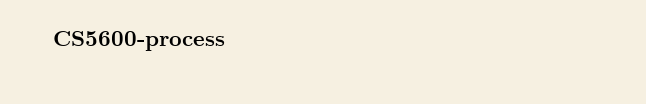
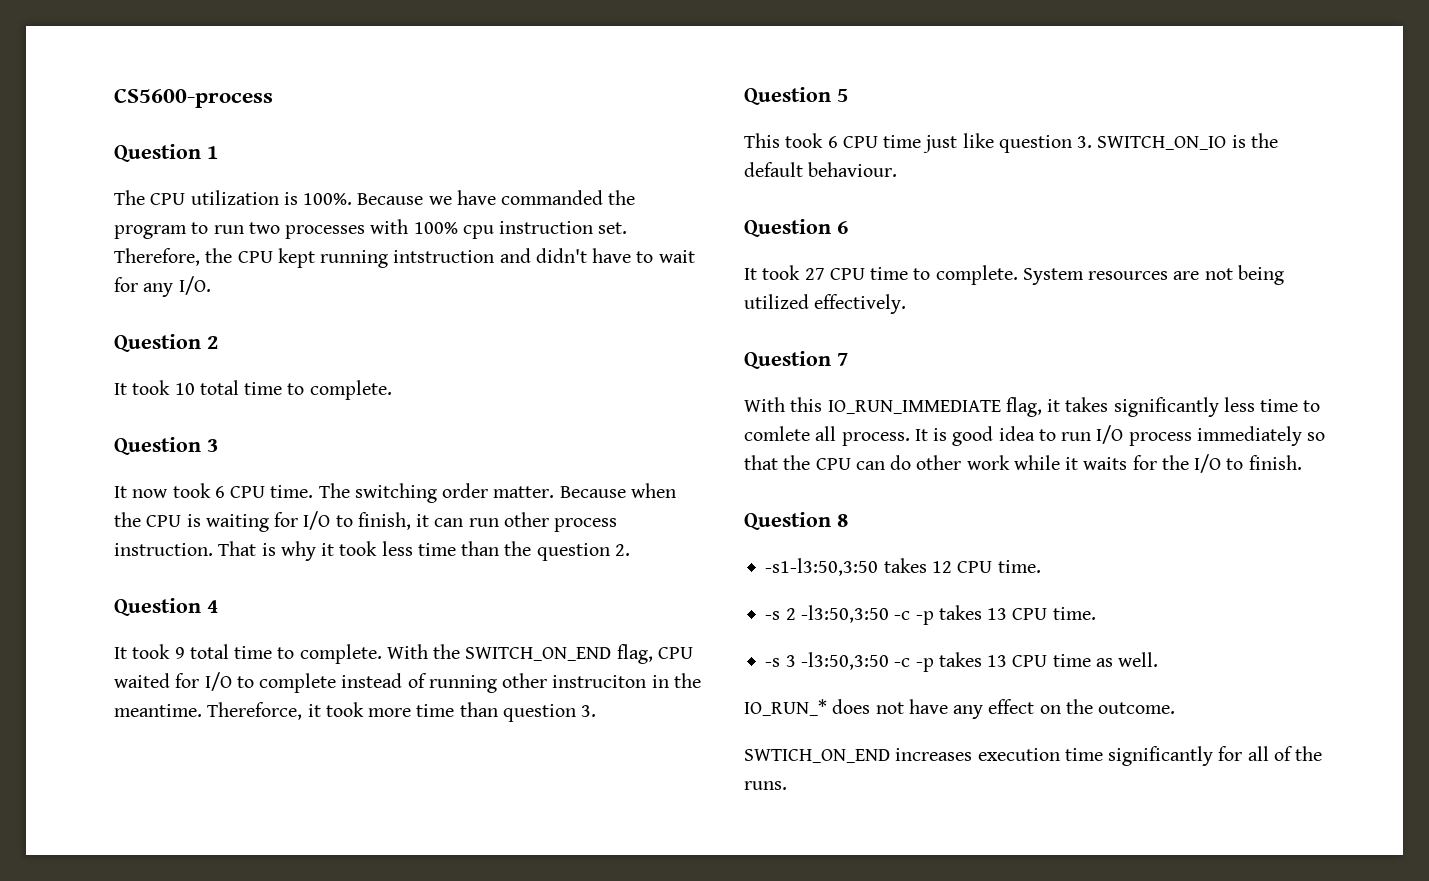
+ Question 1
+ The CPU utilization is 100%. Because we have commanded the program to run two processes with 100% cpu instruction set. Therefore, the CPU kept running intstruction and didn't have to wait for any I/O.
+ Question 2
+ It took 10 total time to complete.
+ Question 3
+ It now took 6 CPU time. The switching order matter. Because when the CPU is waiting for I/O to finish, it can run other process instruction. That is why it took less time than the question 2.
+ Question 4
+ It took 9 total time to complete. With the SWITCH_ON_END flag, CPU waited for I/O to complete instead of running other instruciton in the meantime. Thereforce, it took more time than question 3.
+ Question 5
+ This took 6 CPU time just like question 3. SWITCH_ON_IO is the default behaviour.
+ Question 6
+ It took 27 CPU time to complete. System resources are not being utilized effectively.
+ Question 7
+ With this IO_RUN_IMMEDIATE flag, it takes significantly less time to comlete all process. It is good idea to run I/O process immediately so that the CPU can do other work while it waits for the I/O to finish.
+ Question 8
+ -s1-l3:50,3:50 takes 12 CPU time.
+ -s 2 -l3:50,3:50 -c -p takes 13 CPU time.
+ -s 3 -l3:50,3:50 -c -p takes 13 CPU time as well.
+ IO_RUN_* does not have any effect on the outcome.
+ SWTICH_ON_END increases execution time significantly for all of the runs.

